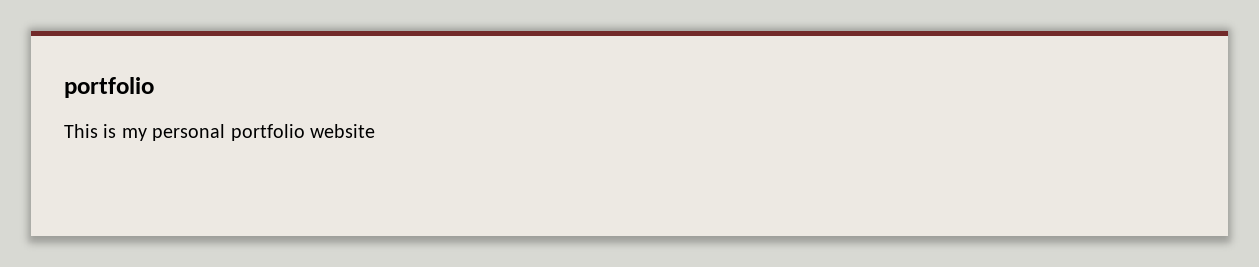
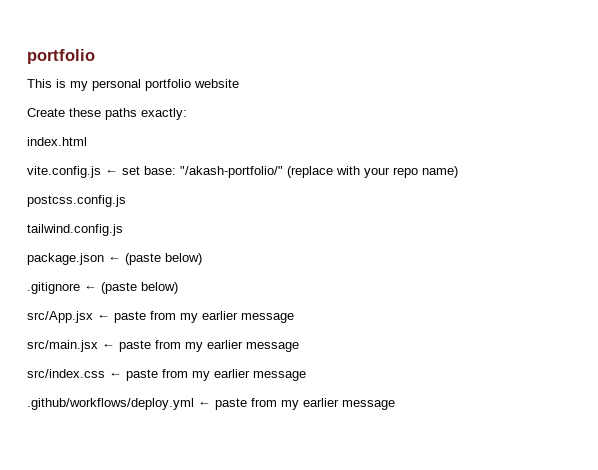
+ Create these paths exactly:
+ index.html
+ vite.config.js ← set base: "/akash-portfolio/" (replace with your repo name)
+ postcss.config.js
+ tailwind.config.js
+ package.json ← (paste below)
+ .gitignore ← (paste below)
+ src/App.jsx ← paste from my earlier message
+ src/main.jsx ← paste from my earlier message
+ src/index.css ← paste from my earlier message
+ .github/workflows/deploy.yml ← paste from my earlier message

